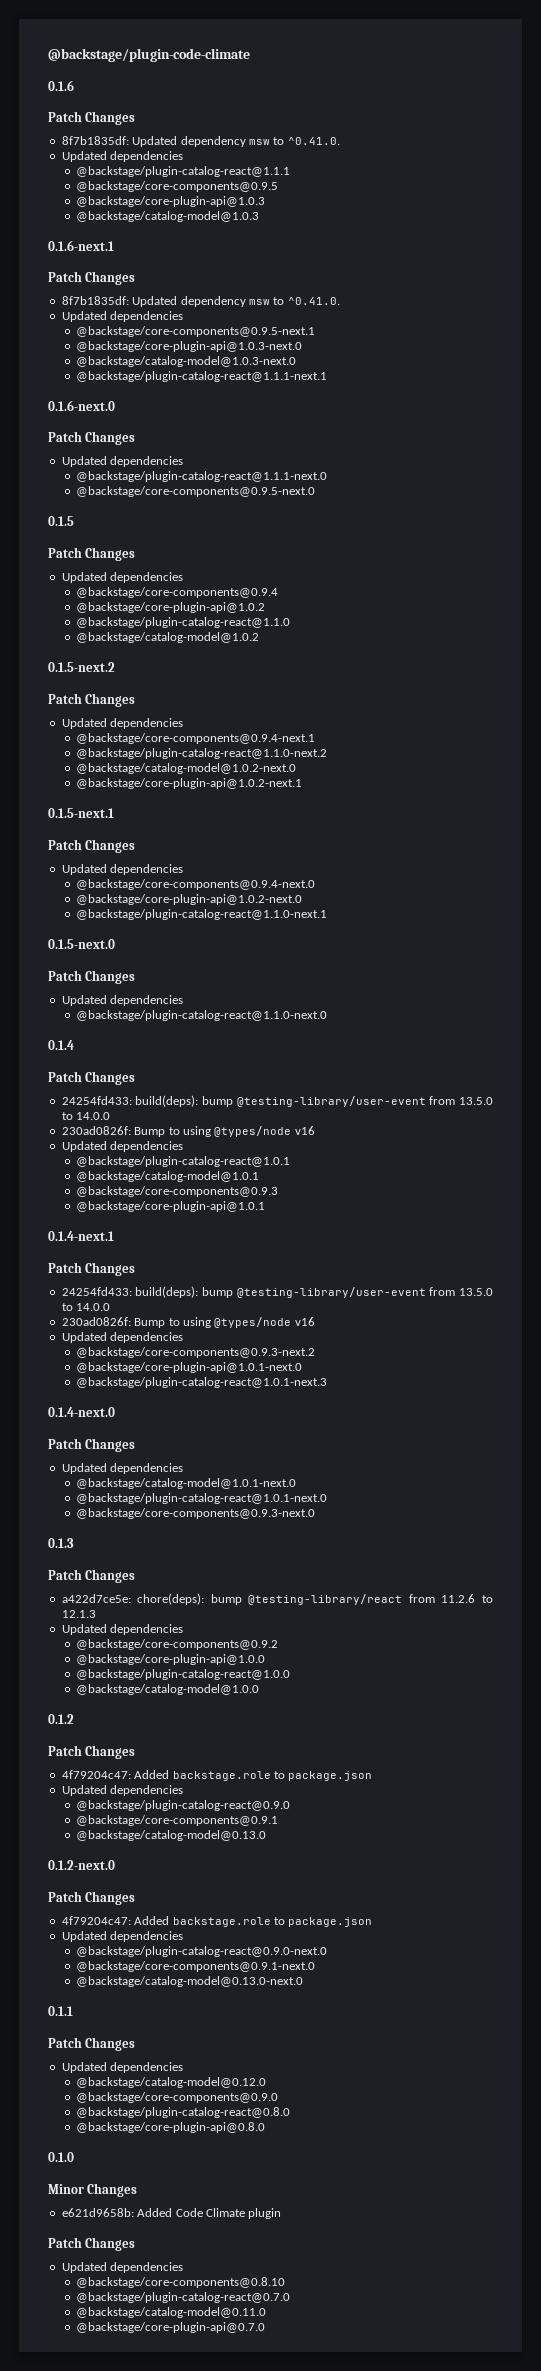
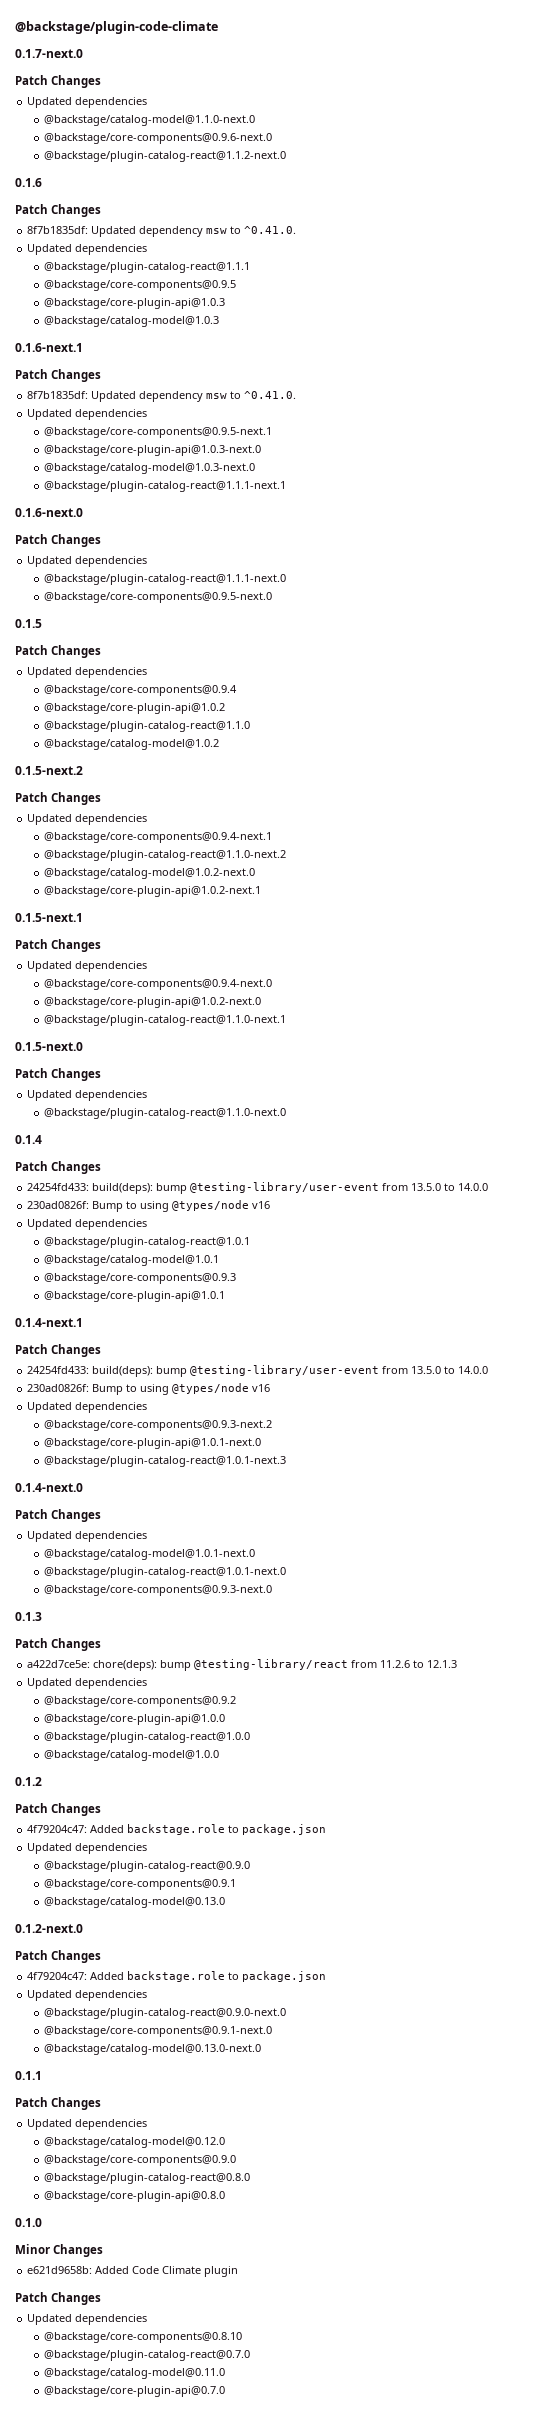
+ 0.1.7-next.0
+ Patch Changes
+ Updated dependencies
+ @backstage/catalog-model@1.1.0-next.0
+ @backstage/core-components@0.9.6-next.0
+ @backstage/plugin-catalog-react@1.1.2-next.0

